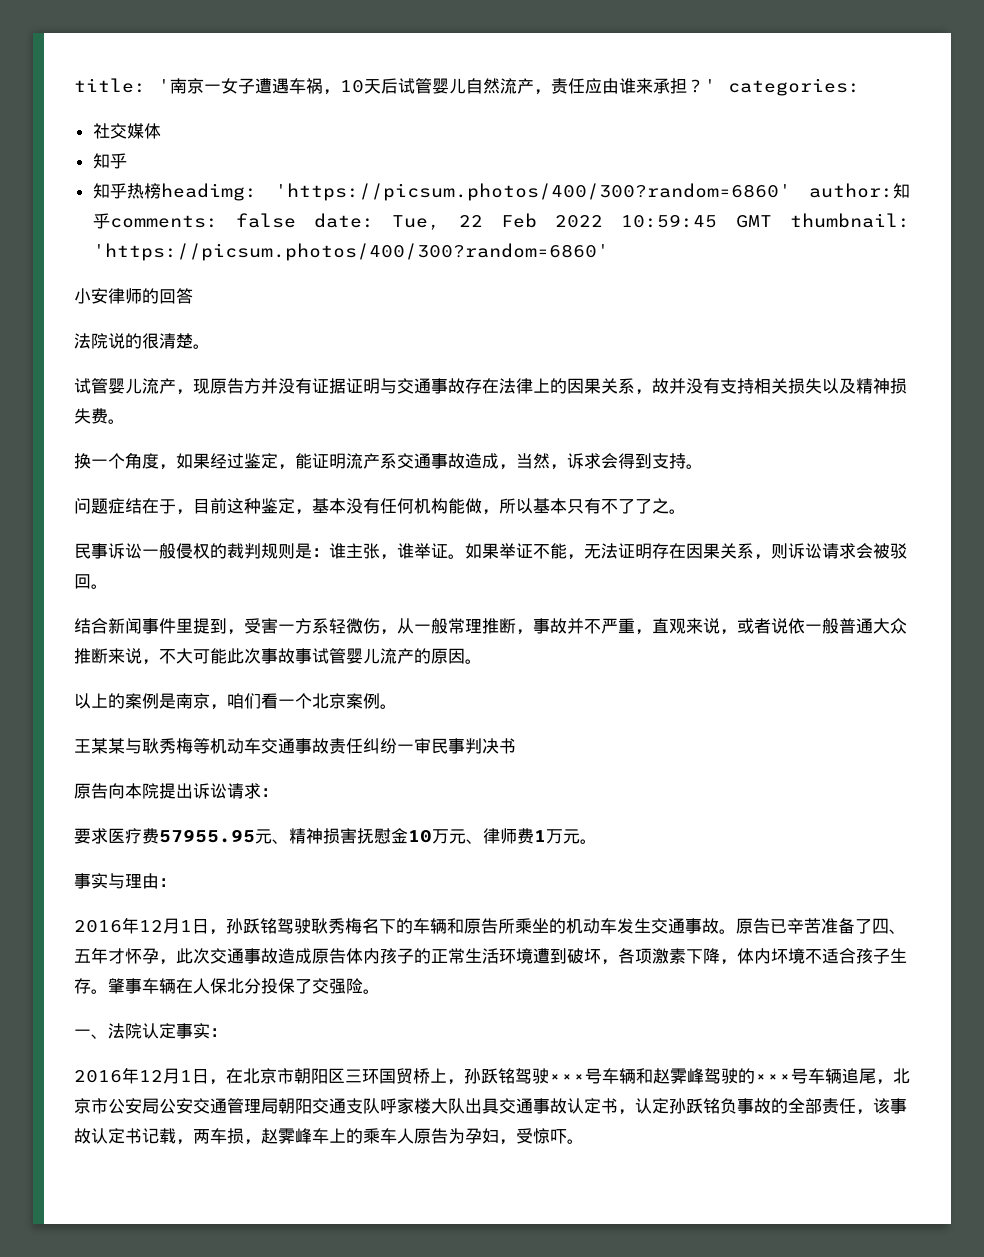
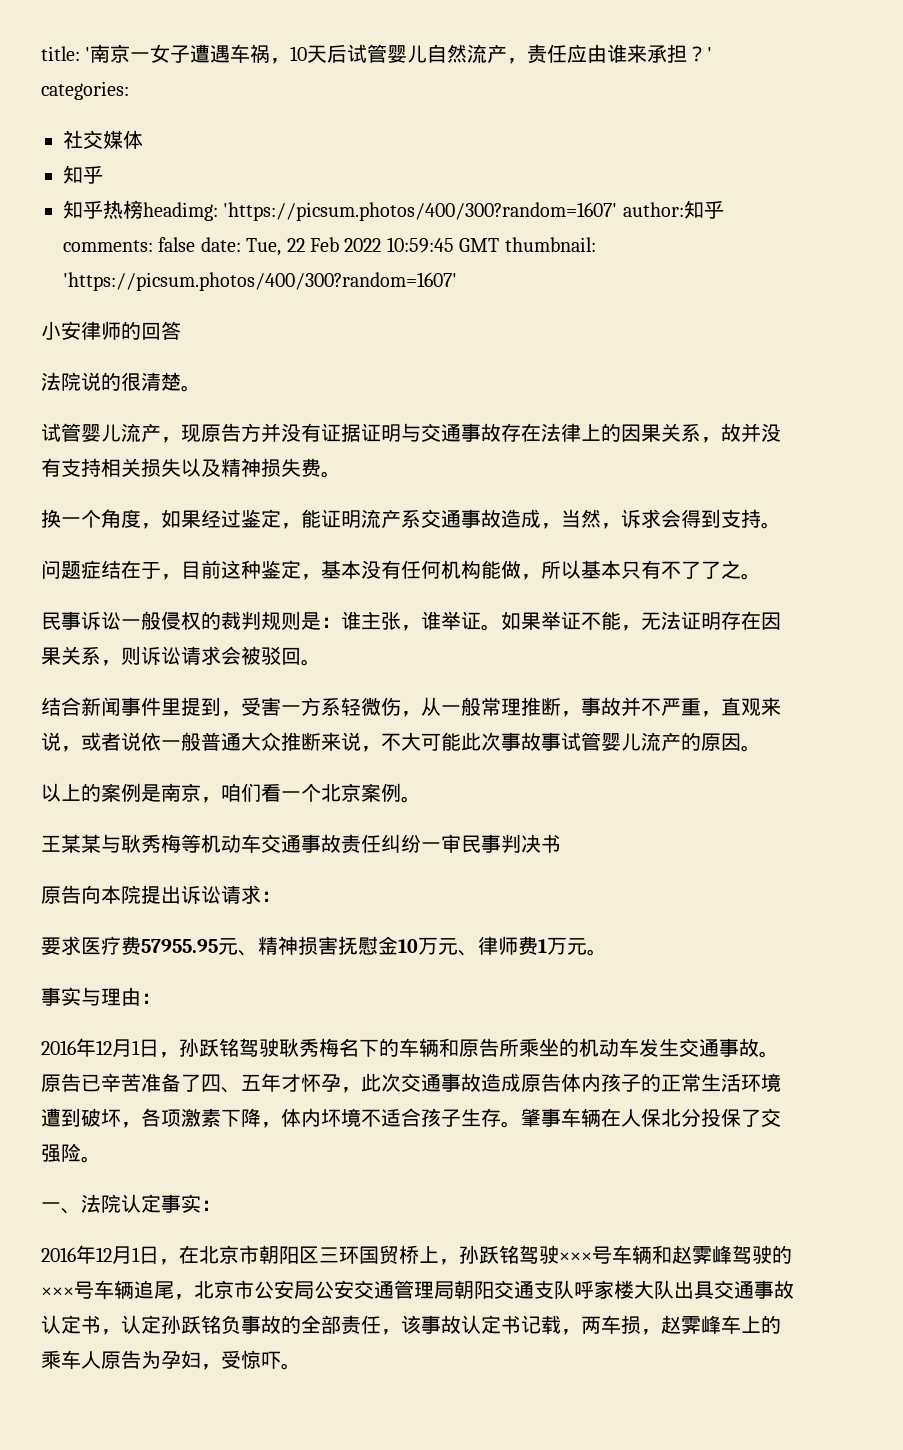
- 知乎热榜headimg: 'https://picsum.photos/400/300?random=6860' author:知乎comments: false date: Tue, 22 Feb 2022 10:59:45 GMT thumbnail: 'https://picsum.photos/400/300?random=6860'
+ 知乎热榜headimg: 'https://picsum.photos/400/300?random=1607' author:知乎comments: false date: Tue, 22 Feb 2022 10:59:45 GMT thumbnail: 'https://picsum.photos/400/300?random=1607'

